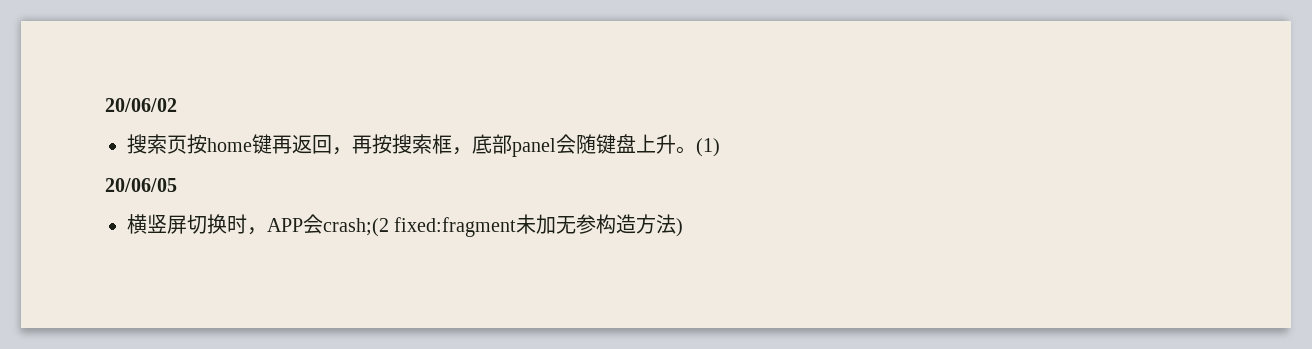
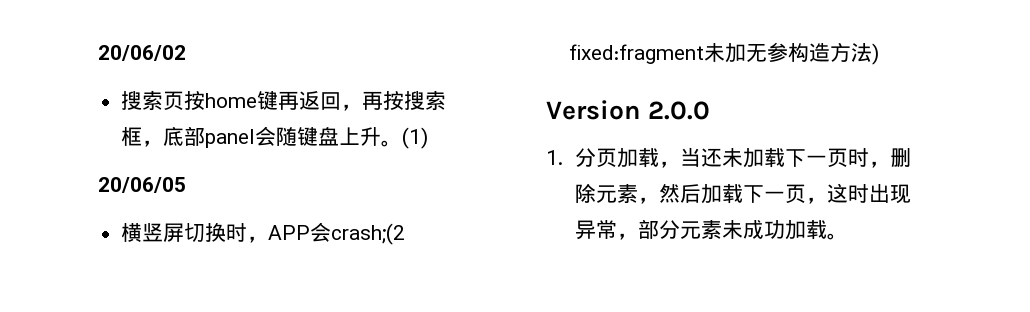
+ Version 2.0.0
+ 1.分页加载，当还未加载下一页时，删除元素，然后加载下一页，这时出现异常，部分元素未成功加载。

